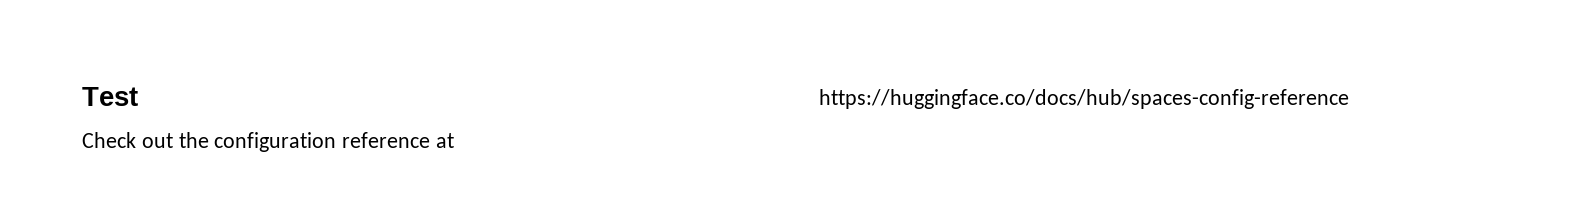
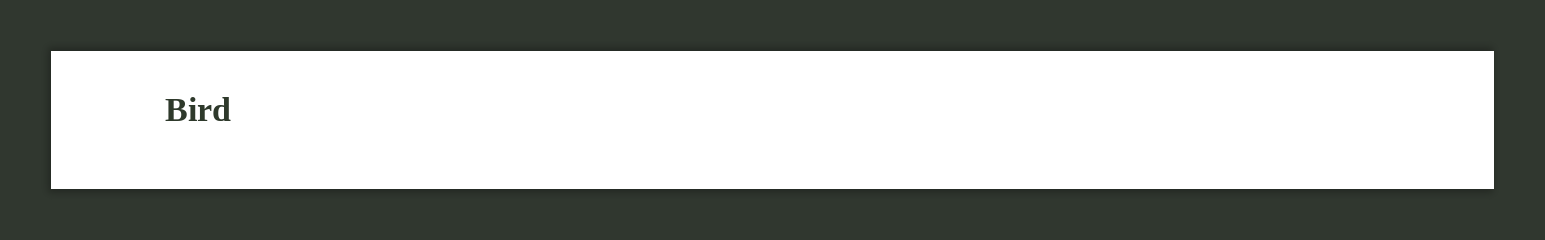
- Test
- Check out the configuration reference at https://huggingface.co/docs/hub/spaces-config-reference
+ Bird

